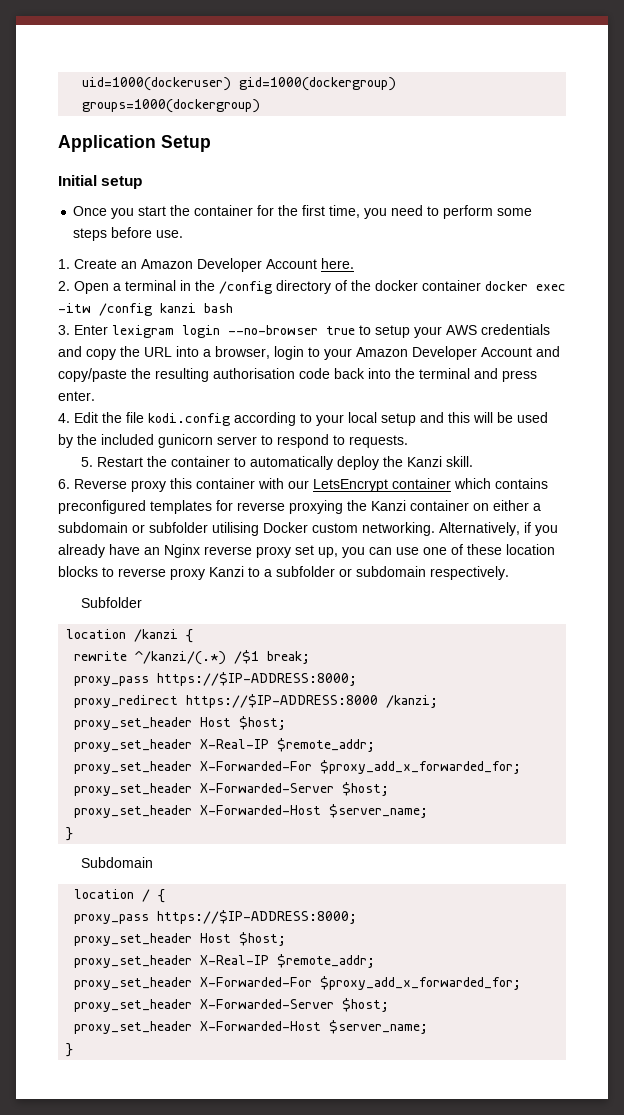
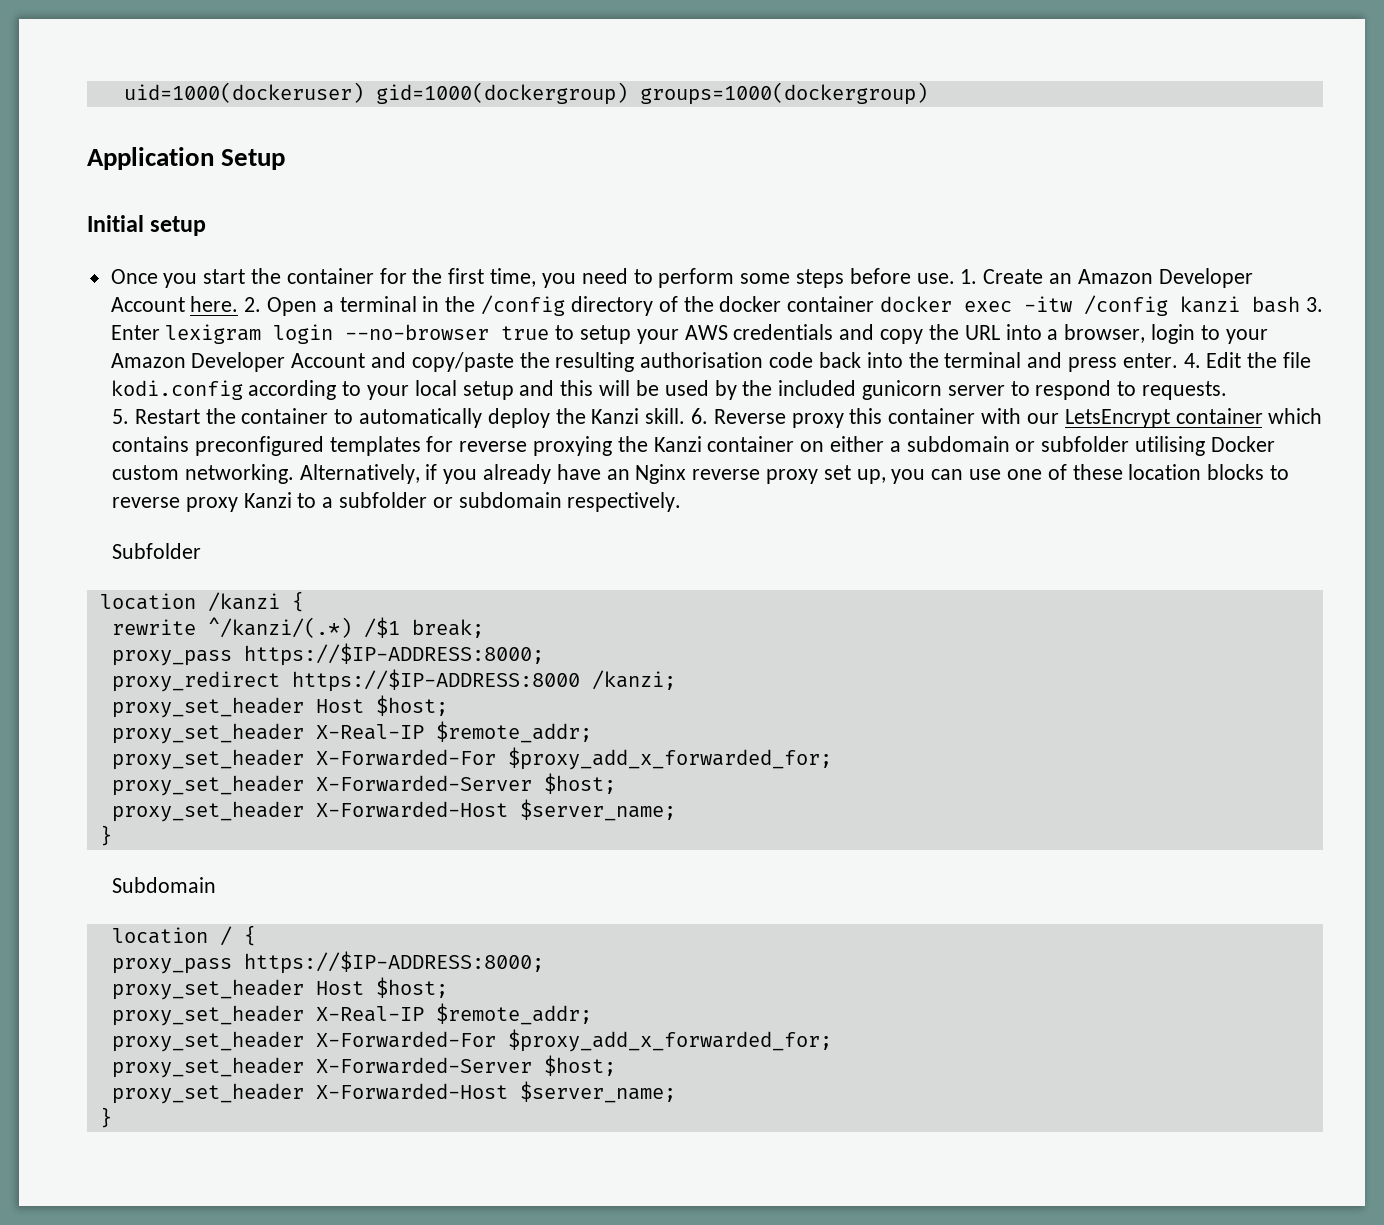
- Once you start the container for the first time, you need to perform some steps before use.
- 1. Create an Amazon Developer Account here.
- 2. Open a terminal in the /config directory of the docker container docker exec -itw /config kanzi bash
- 3. Enter lexigram login --no-browser true to setup your AWS credentials and copy the URL into a browser, login to your Amazon Developer Account and copy/paste the resulting authorisation code back into the terminal and press enter.
- 4. Edit the file kodi.config according to your local setup and this will be used by the included gunicorn server to respond to requests.
+ Once you start the container for the first time, you need to perform some steps before use. 1. Create an Amazon Developer Account here. 2. Open a terminal in the /config directory of the docker container docker exec -itw /config kanzi bash 3. Enter lexigram login --no-browser true to setup your AWS credentials and copy the URL into a browser, login to your Amazon Developer Account and copy/paste the resulting authorisation code back into the terminal and press enter. 4. Edit the file kodi.config according to your local setup and this will be used by the included gunicorn server to respond to requests.
- 5. Restart the container to automatically deploy the Kanzi skill.
- 6. Reverse proxy this container with our LetsEncrypt container which contains preconfigured templates for reverse proxying the Kanzi container on either a subdomain or subfolder utilising Docker custom networking.
+ 5. Restart the container to automatically deploy the Kanzi skill. 6. Reverse proxy this container with our LetsEncrypt container which contains preconfigured templates for reverse proxying the Kanzi container on either a subdomain or subfolder utilising Docker custom networking.

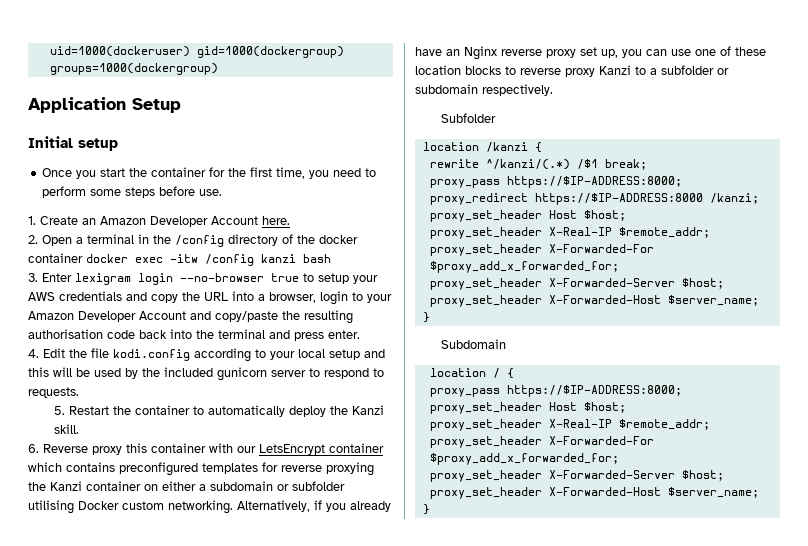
- Once you start the container for the first time, you need to perform some steps before use. 1. Create an Amazon Developer Account here. 2. Open a terminal in the /config directory of the docker container docker exec -itw /config kanzi bash 3. Enter lexigram login --no-browser true to setup your AWS credentials and copy the URL into a browser, login to your Amazon Developer Account and copy/paste the resulting authorisation code back into the terminal and press enter. 4. Edit the file kodi.config according to your local setup and this will be used by the included gunicorn server to respond to requests.
+ Once you start the container for the first time, you need to perform some steps before use.
+ 1. Create an Amazon Developer Account here.
+ 2. Open a terminal in the /config directory of the docker container docker exec -itw /config kanzi bash
+ 3. Enter lexigram login --no-browser true to setup your AWS credentials and copy the URL into a browser, login to your Amazon Developer Account and copy/paste the resulting authorisation code back into the terminal and press enter.
+ 4. Edit the file kodi.config according to your local setup and this will be used by the included gunicorn server to respond to requests.
- 5. Restart the container to automatically deploy the Kanzi skill. 6. Reverse proxy this container with our LetsEncrypt container which contains preconfigured templates for reverse proxying the Kanzi container on either a subdomain or subfolder utilising Docker custom networking.
+ 5. Restart the container to automatically deploy the Kanzi skill.
+ 6. Reverse proxy this container with our LetsEncrypt container which contains preconfigured templates for reverse proxying the Kanzi container on either a subdomain or subfolder utilising Docker custom networking.

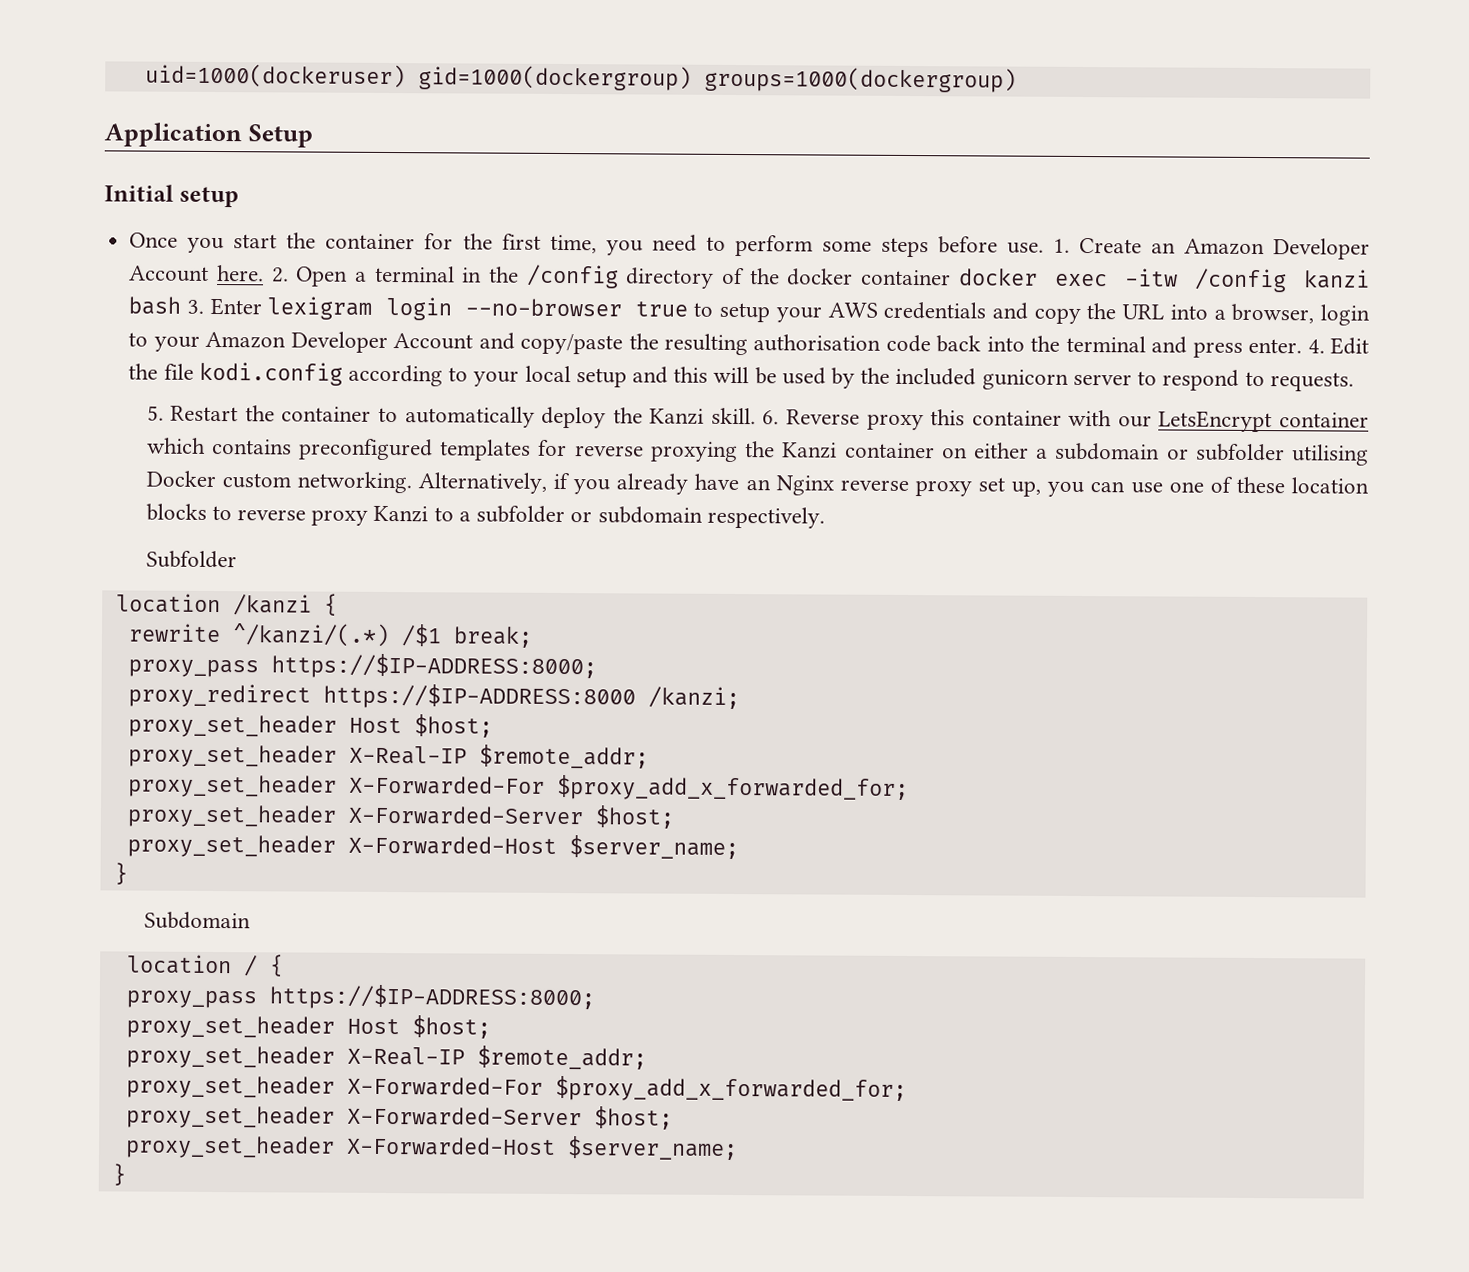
- Once you start the container for the first time, you need to perform some steps before use.
- 1. Create an Amazon Developer Account here.
- 2. Open a terminal in the /config directory of the docker container docker exec -itw /config kanzi bash
- 3. Enter lexigram login --no-browser true to setup your AWS credentials and copy the URL into a browser, login to your Amazon Developer Account and copy/paste the resulting authorisation code back into the terminal and press enter.
- 4. Edit the file kodi.config according to your local setup and this will be used by the included gunicorn server to respond to requests.
+ Once you start the container for the first time, you need to perform some steps before use. 1. Create an Amazon Developer Account here. 2. Open a terminal in the /config directory of the docker container docker exec -itw /config kanzi bash 3. Enter lexigram login --no-browser true to setup your AWS credentials and copy the URL into a browser, login to your Amazon Developer Account and copy/paste the resulting authorisation code back into the terminal and press enter. 4. Edit the file kodi.config according to your local setup and this will be used by the included gunicorn server to respond to requests.
- 5. Restart the container to automatically deploy the Kanzi skill.
- 6. Reverse proxy this container with our LetsEncrypt container which contains preconfigured templates for reverse proxying the Kanzi container on either a subdomain or subfolder utilising Docker custom networking.
+ 5. Restart the container to automatically deploy the Kanzi skill. 6. Reverse proxy this container with our LetsEncrypt container which contains preconfigured templates for reverse proxying the Kanzi container on either a subdomain or subfolder utilising Docker custom networking.

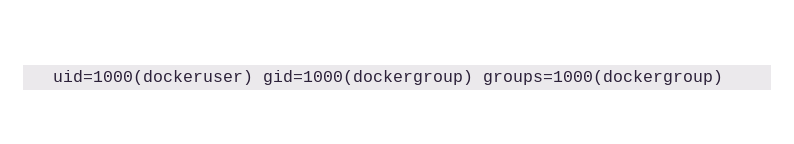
- Application Setup
- Initial setup
- Once you start the container for the first time, you need to perform some steps before use. 1. Create an Amazon Developer Account here. 2. Open a terminal in the /config directory of the docker container docker exec -itw /config kanzi bash 3. Enter lexigram login --no-browser true to setup your AWS credentials and copy the URL into a browser, login to your Amazon Developer Account and copy/paste the resulting authorisation code back into the terminal and press enter. 4. Edit the file kodi.config according to your local setup and this will be used by the included gunicorn server to respond to requests.
- 5. Restart the container to automatically deploy the Kanzi skill. 6. Reverse proxy this container with our LetsEncrypt container which contains preconfigured templates for reverse proxying the Kanzi container on either a subdomain or subfolder utilising Docker custom networking. Alternatively, if you already have an Nginx reverse proxy set up, you can use one of these location blocks to reverse proxy Kanzi to a subfolder or subdomain respectively.
- Subfolder
- location /kanzi {
- rewrite ^/kanzi/(.*) /$1 break;
- proxy_pass https://$IP-ADDRESS:8000;
- proxy_redirect https://$IP-ADDRESS:8000 /kanzi;
- proxy_set_header Host $host;
- proxy_set_header X-Real-IP $remote_addr;
- proxy_set_header X-Forwarded-For $proxy_add_x_forwarded_for;
- proxy_set_header X-Forwarded-Server $host;
- proxy_set_header X-Forwarded-Host $server_name;
- }
- Subdomain
- location / {
- proxy_pass https://$IP-ADDRESS:8000;
- proxy_set_header Host $host;
- proxy_set_header X-Real-IP $remote_addr;
- proxy_set_header X-Forwarded-For $proxy_add_x_forwarded_for;
- proxy_set_header X-Forwarded-Server $host;
- proxy_set_header X-Forwarded-Host $server_name;
- }

